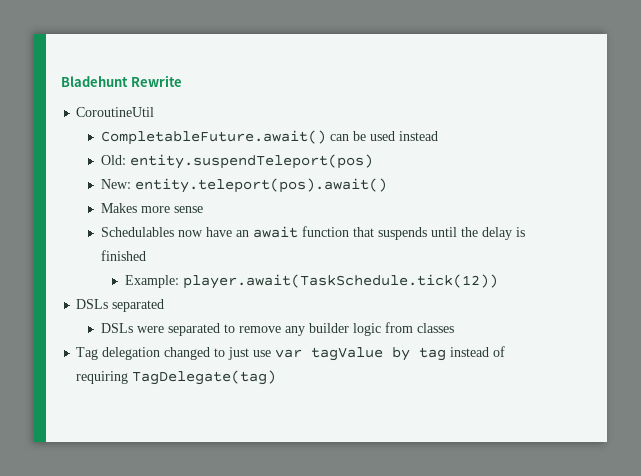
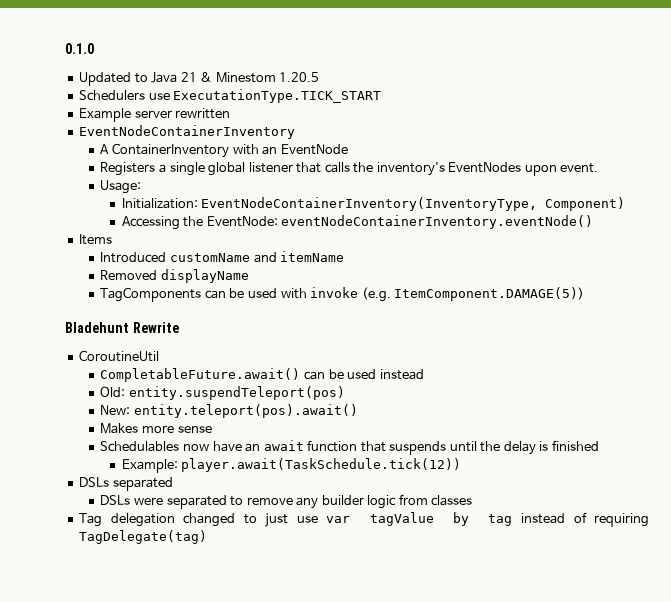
+ 0.1.0
+ Updated to Java 21 & Minestom 1.20.5
+ Schedulers use ExecutationType.TICK_START
+ Example server rewritten
+ EventNodeContainerInventory
+ A ContainerInventory with an EventNode
+ Registers a single global listener that calls the inventory's EventNodes upon event.
+ Usage:
+ Initialization: EventNodeContainerInventory(InventoryType, Component)
+ Accessing the EventNode: eventNodeContainerInventory.eventNode()
+ Items
+ Introduced customName and itemName
+ Removed displayName
+ TagComponents can be used with invoke (e.g. ItemComponent.DAMAGE(5))

